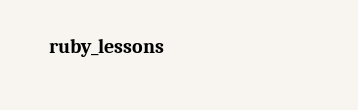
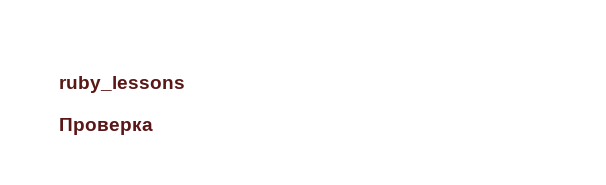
+ Проверка

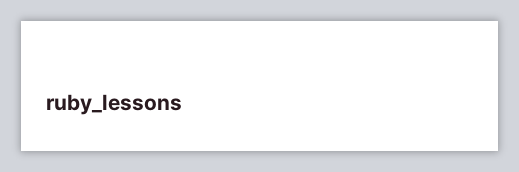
- Проверка

